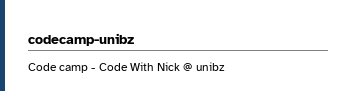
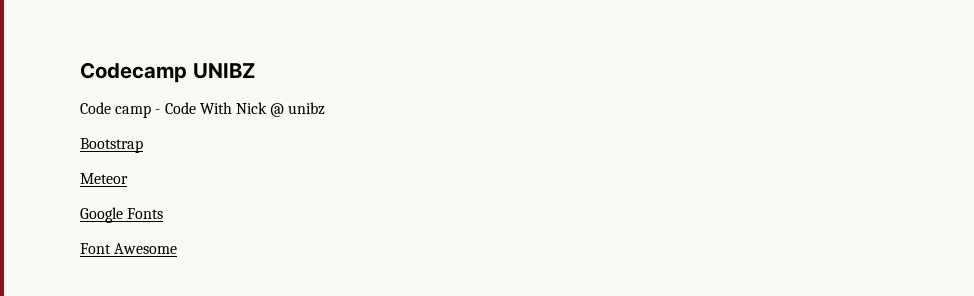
- codecamp-unibz
+ Codecamp UNIBZ
+ Bootstrap
+ Meteor
+ Google Fonts
+ Font Awesome

